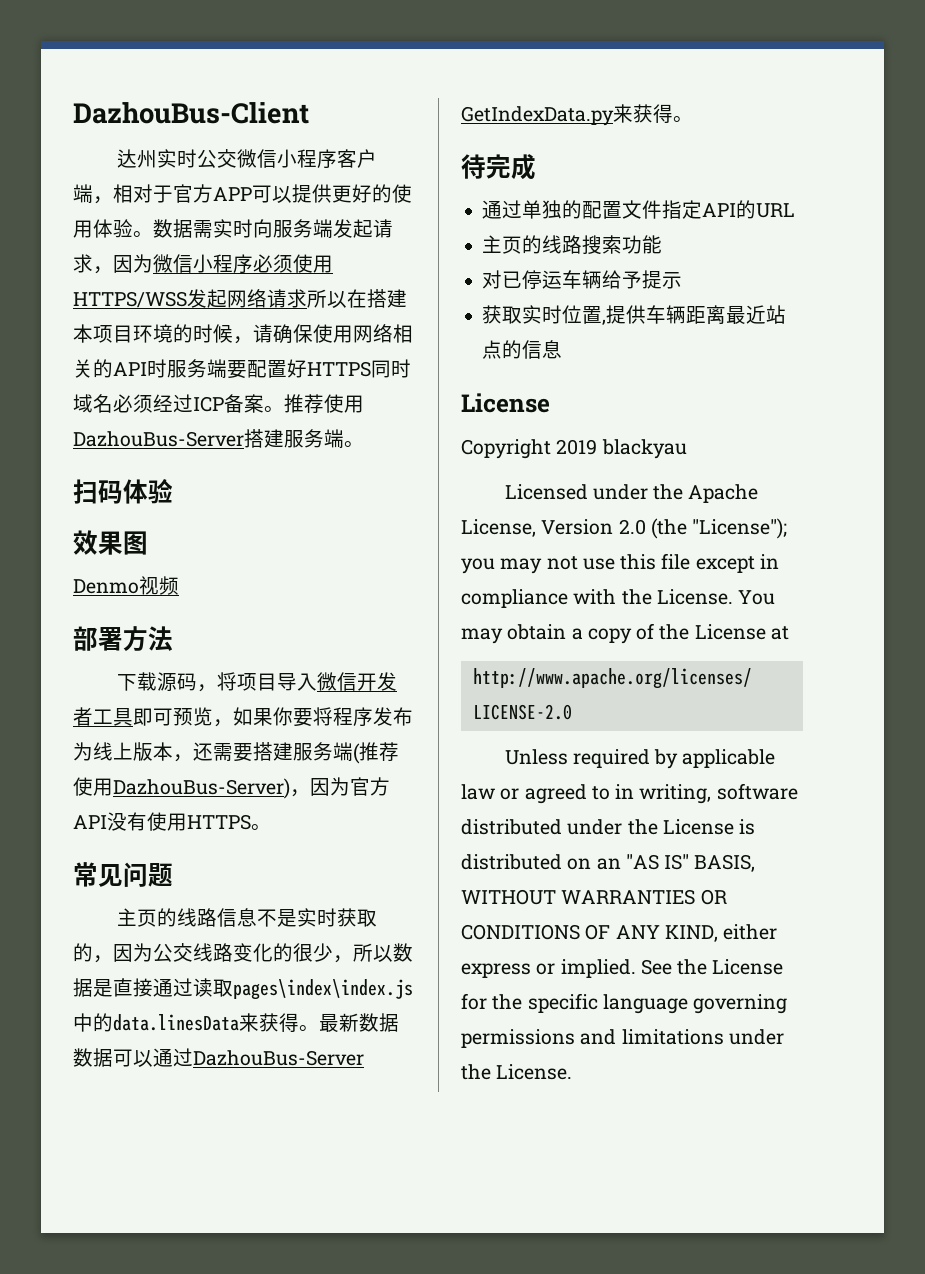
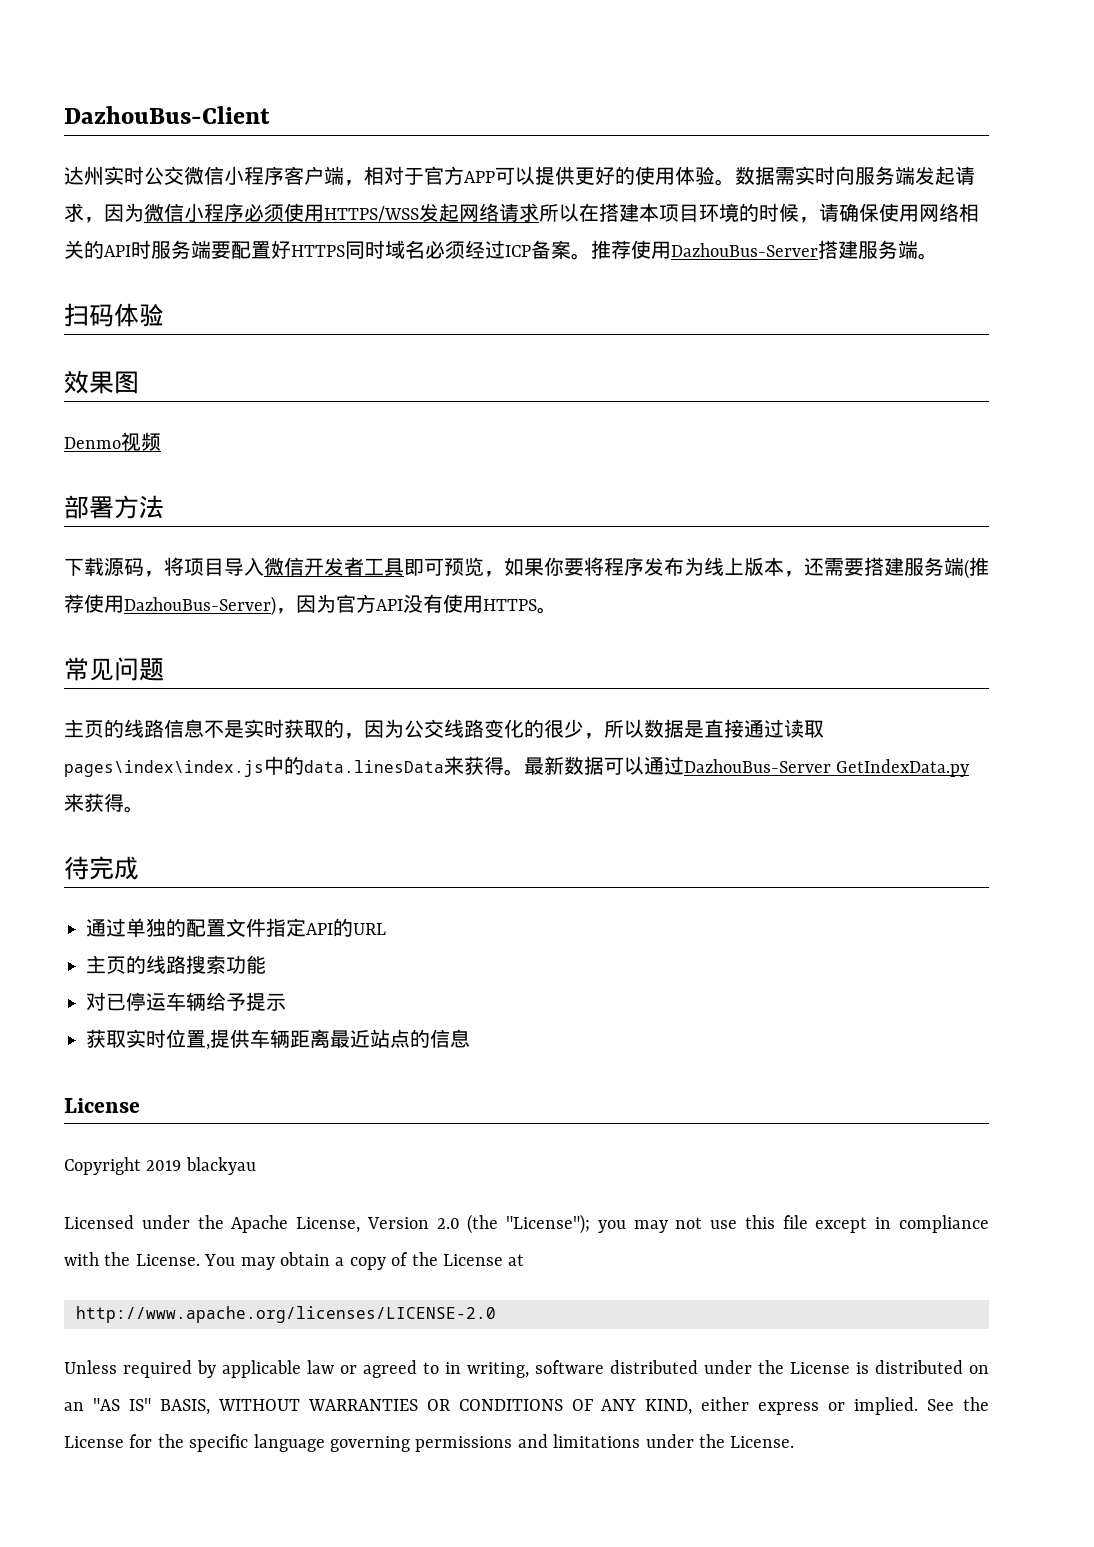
- 最新数据数据可以通过DazhouBus-Server GetIndexData.py来获得。
+ 最新数据可以通过DazhouBus-Server GetIndexData.py来获得。

